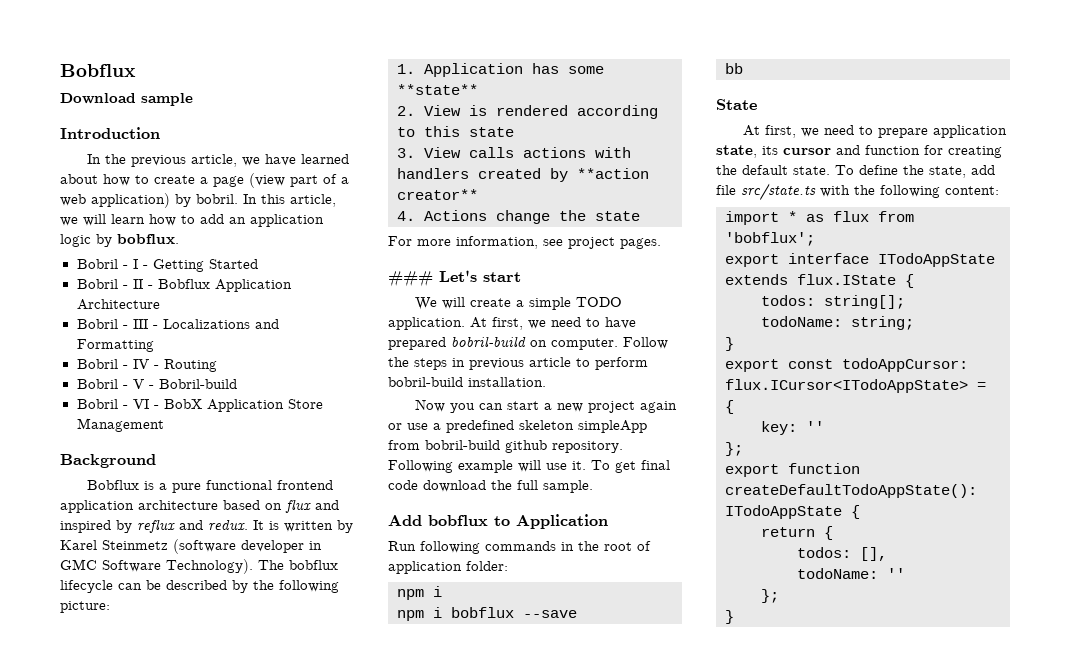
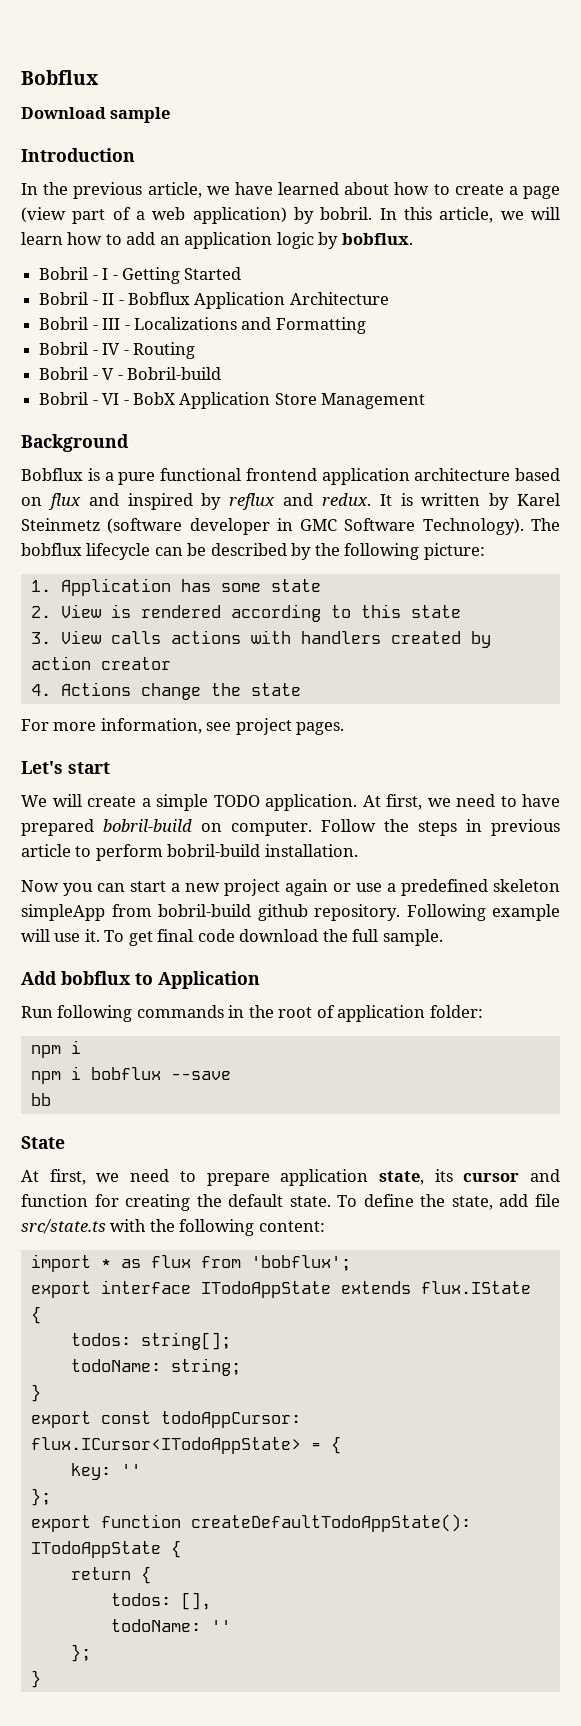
- 1. Application has some **state**
+ 1. Application has some state
- 3. View calls actions with handlers created by **action creator**
+ 3. View calls actions with handlers created by action creator
- ### Let's start
+ Let's start

